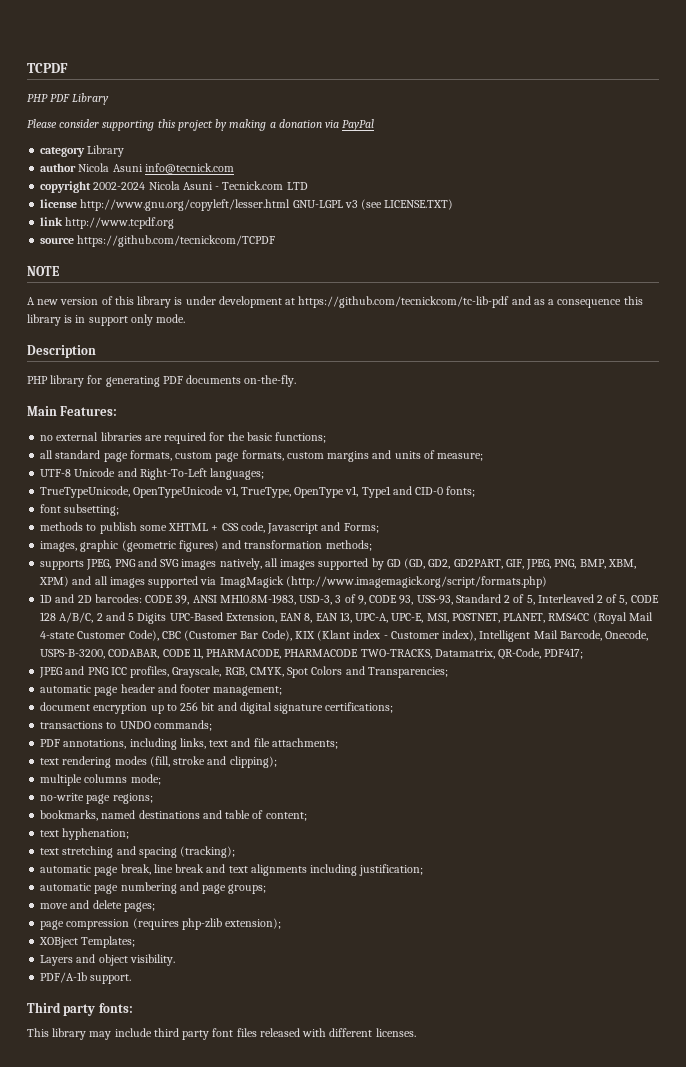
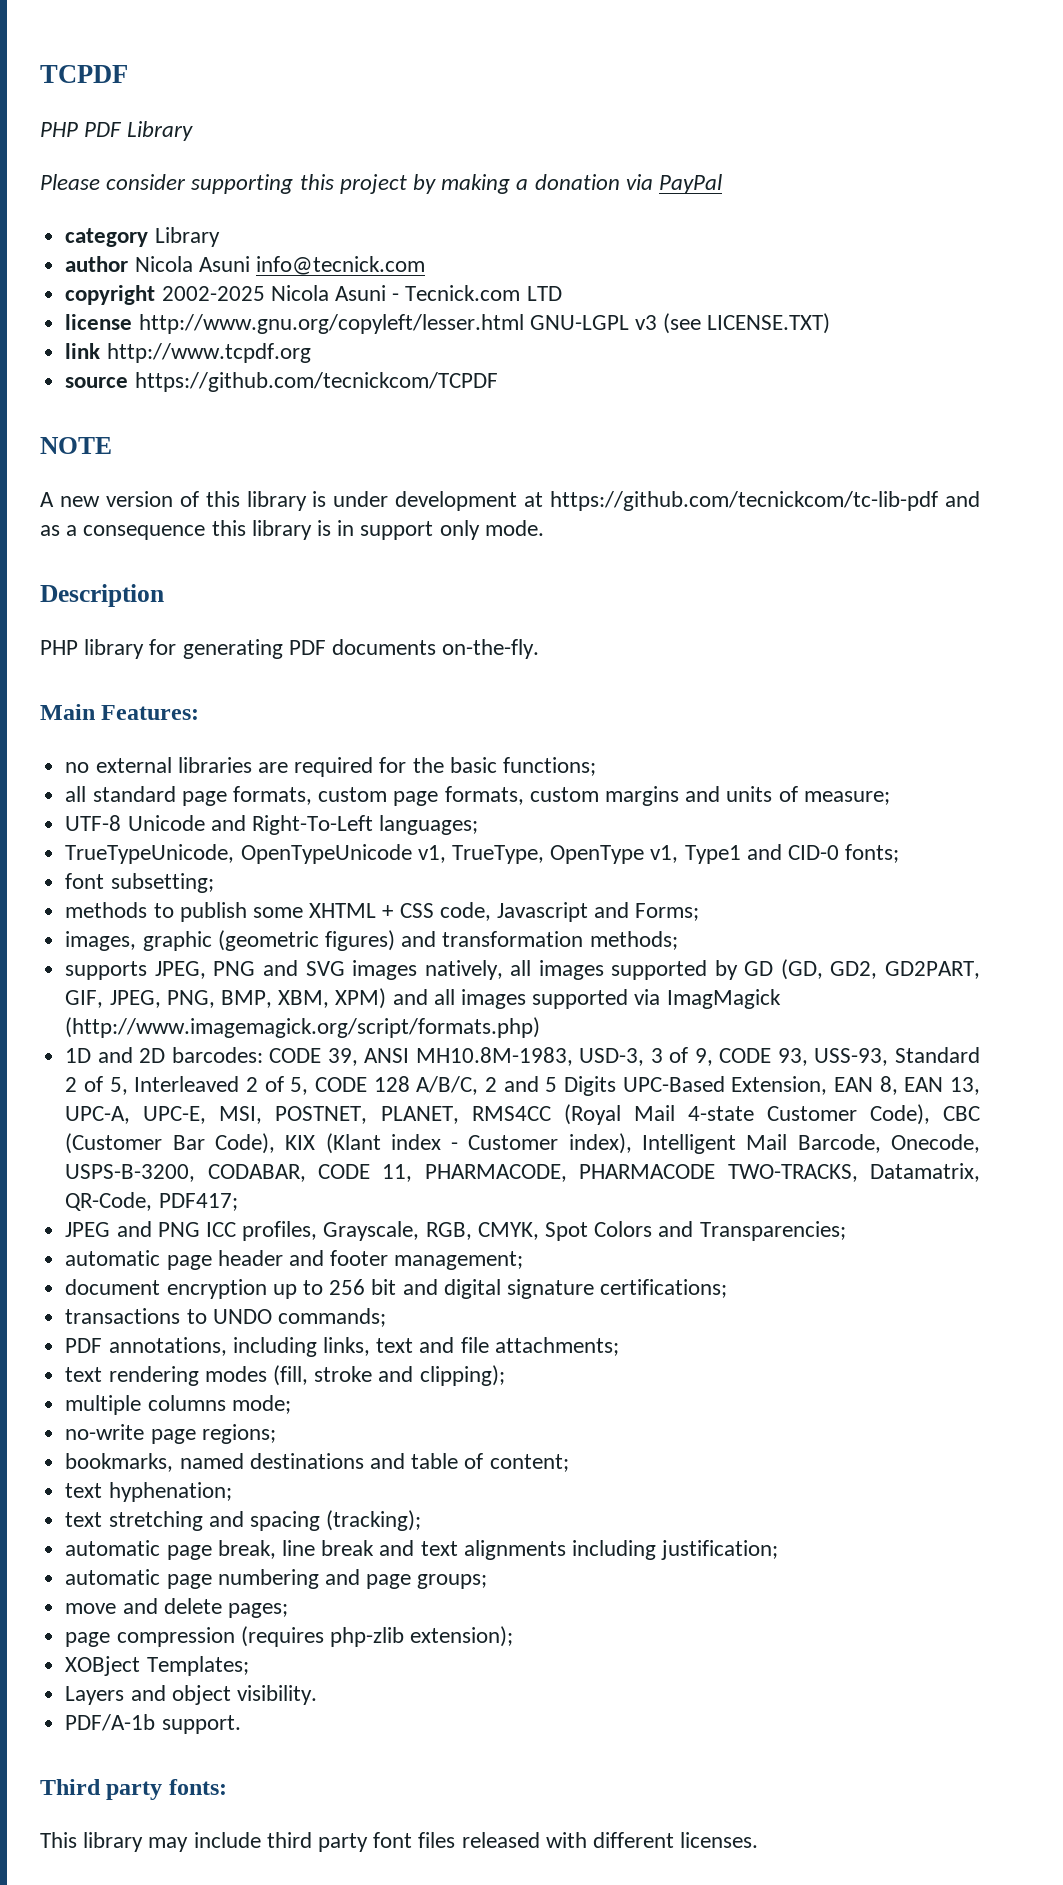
- copyright 2002-2024 Nicola Asuni - Tecnick.com LTD
+ copyright 2002-2025 Nicola Asuni - Tecnick.com LTD

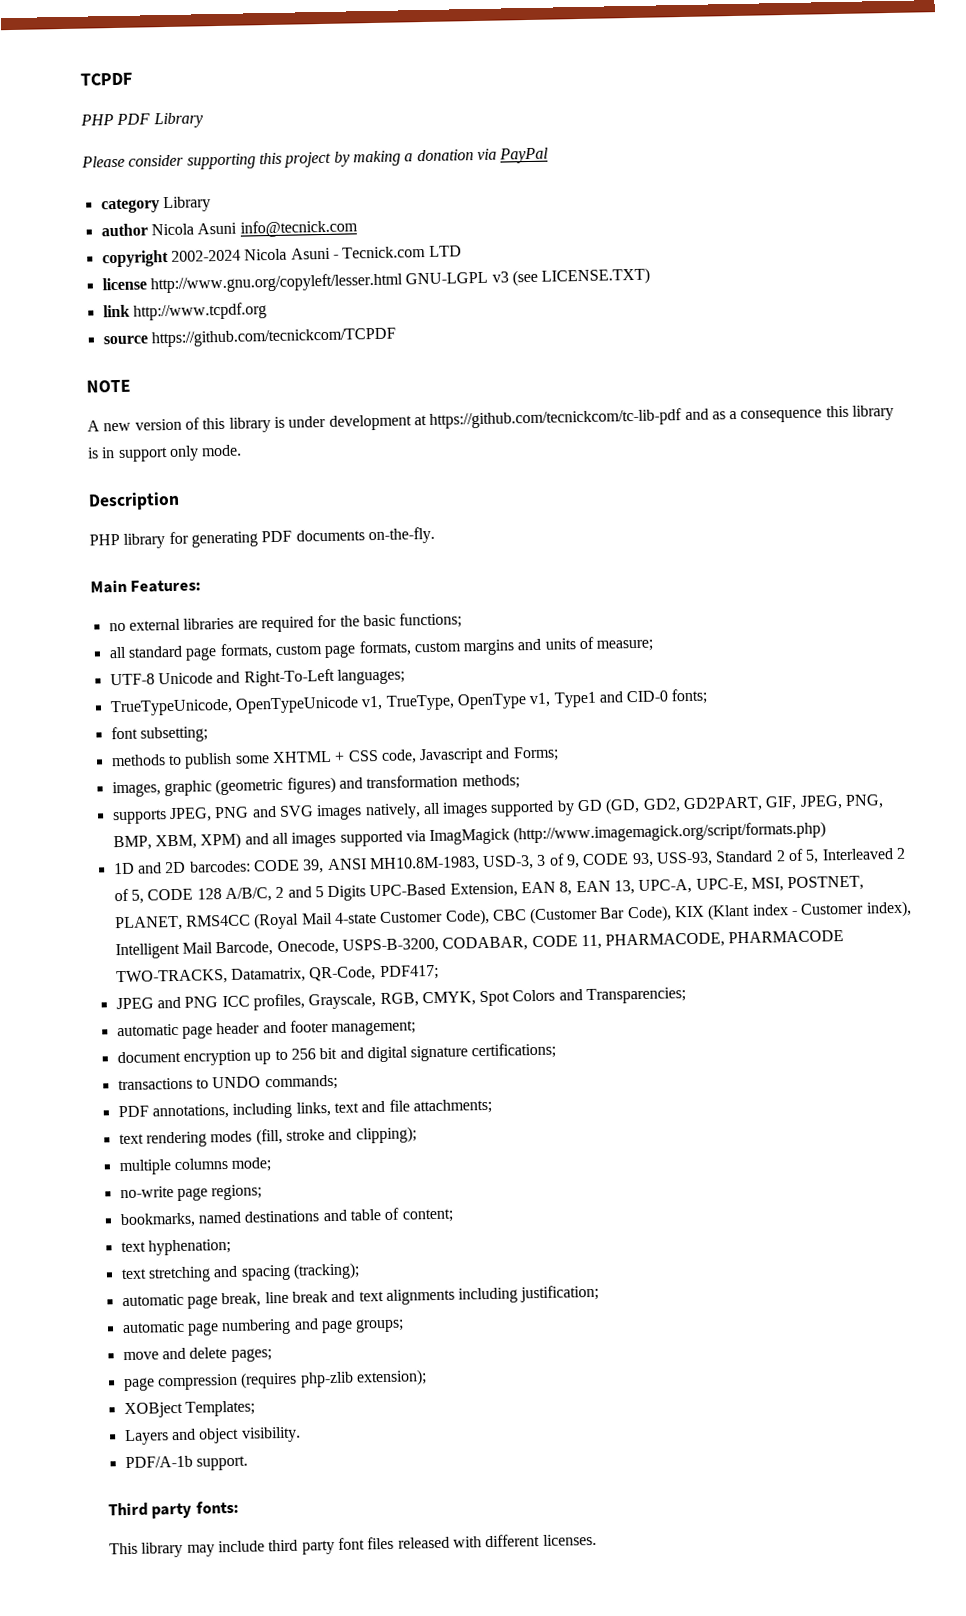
- copyright 2002-2025 Nicola Asuni - Tecnick.com LTD
+ copyright 2002-2024 Nicola Asuni - Tecnick.com LTD

